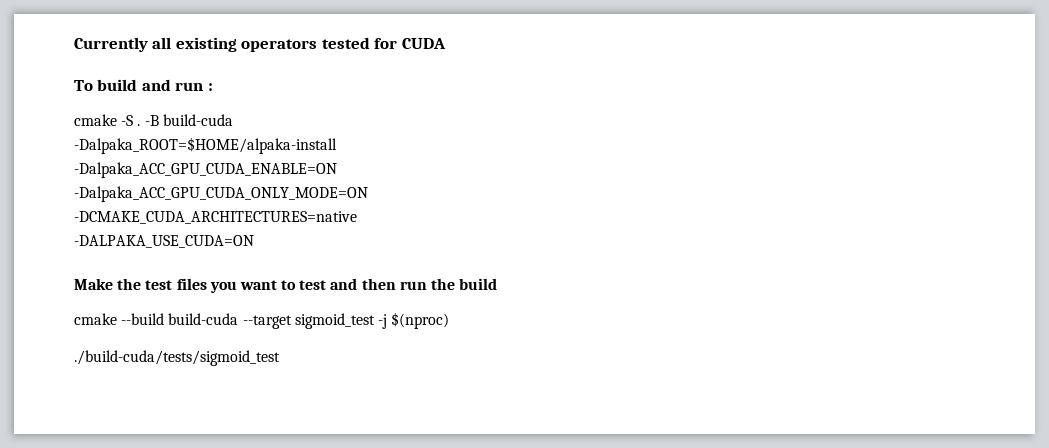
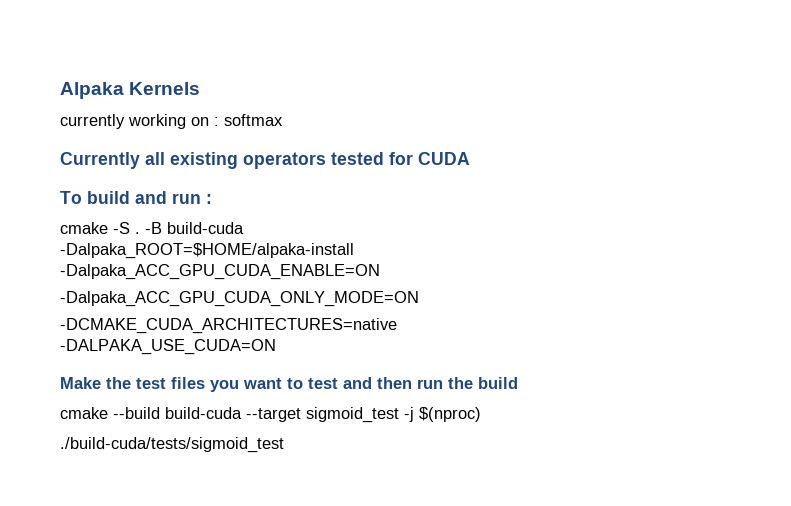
+ Alpaka Kernels
+ currently working on : softmax

